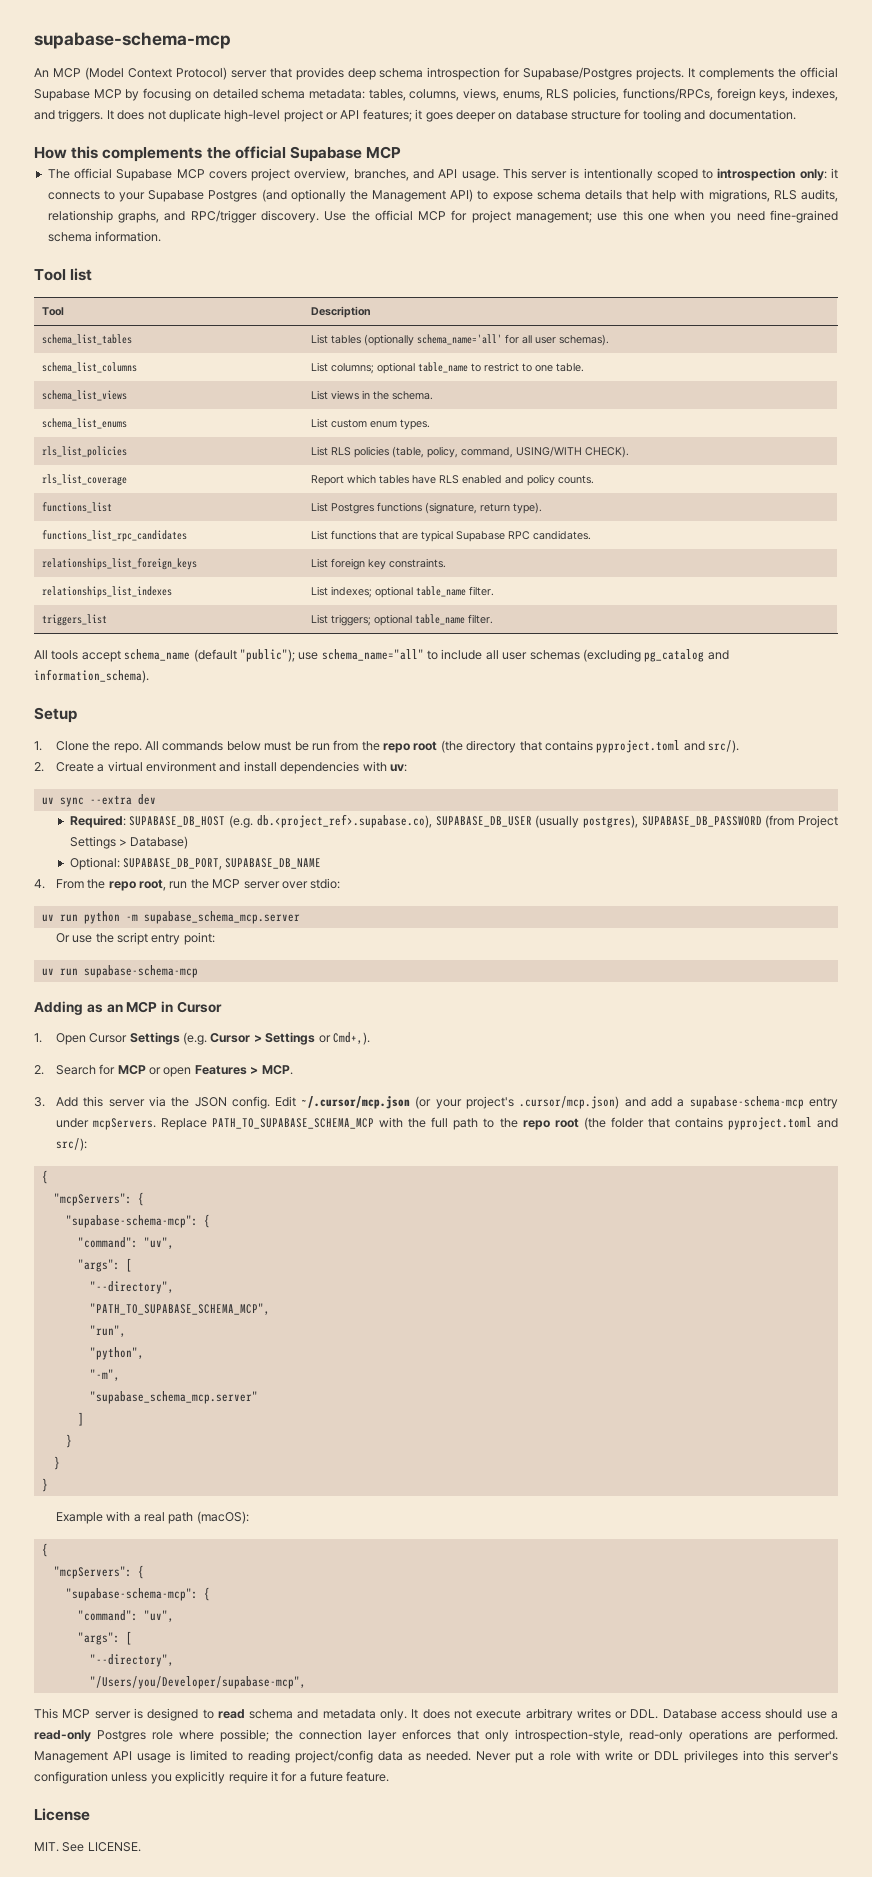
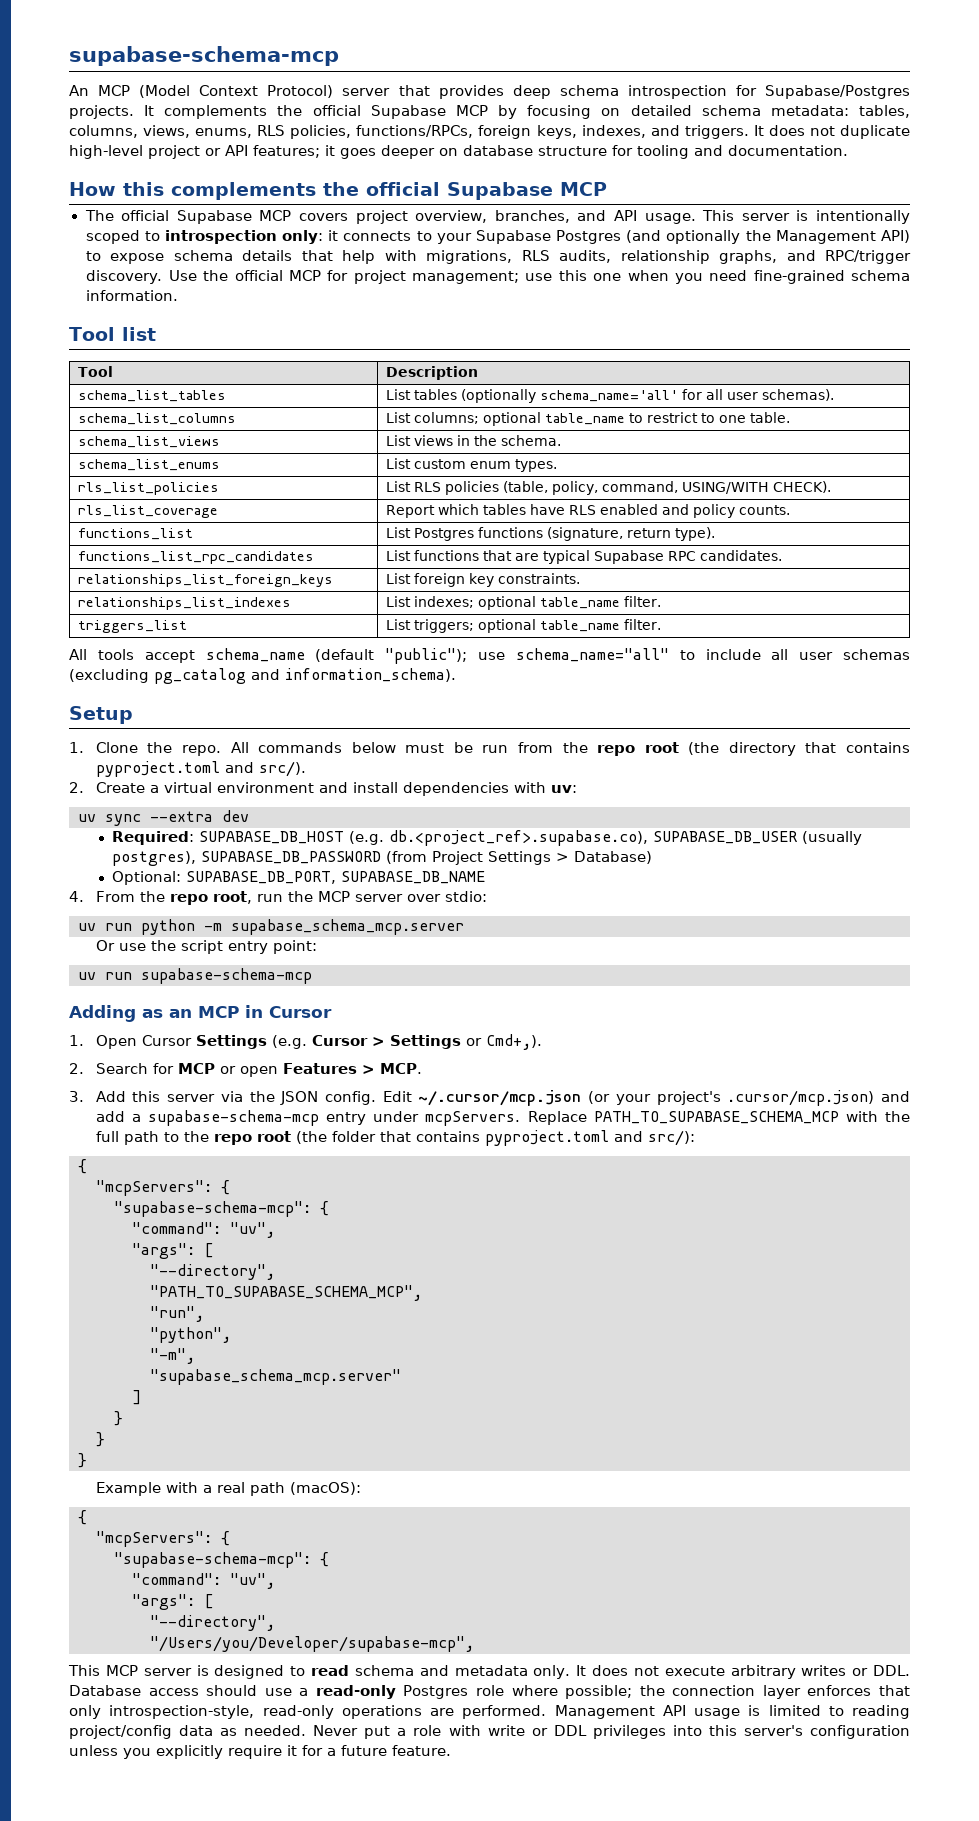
- License
- MIT. See LICENSE.

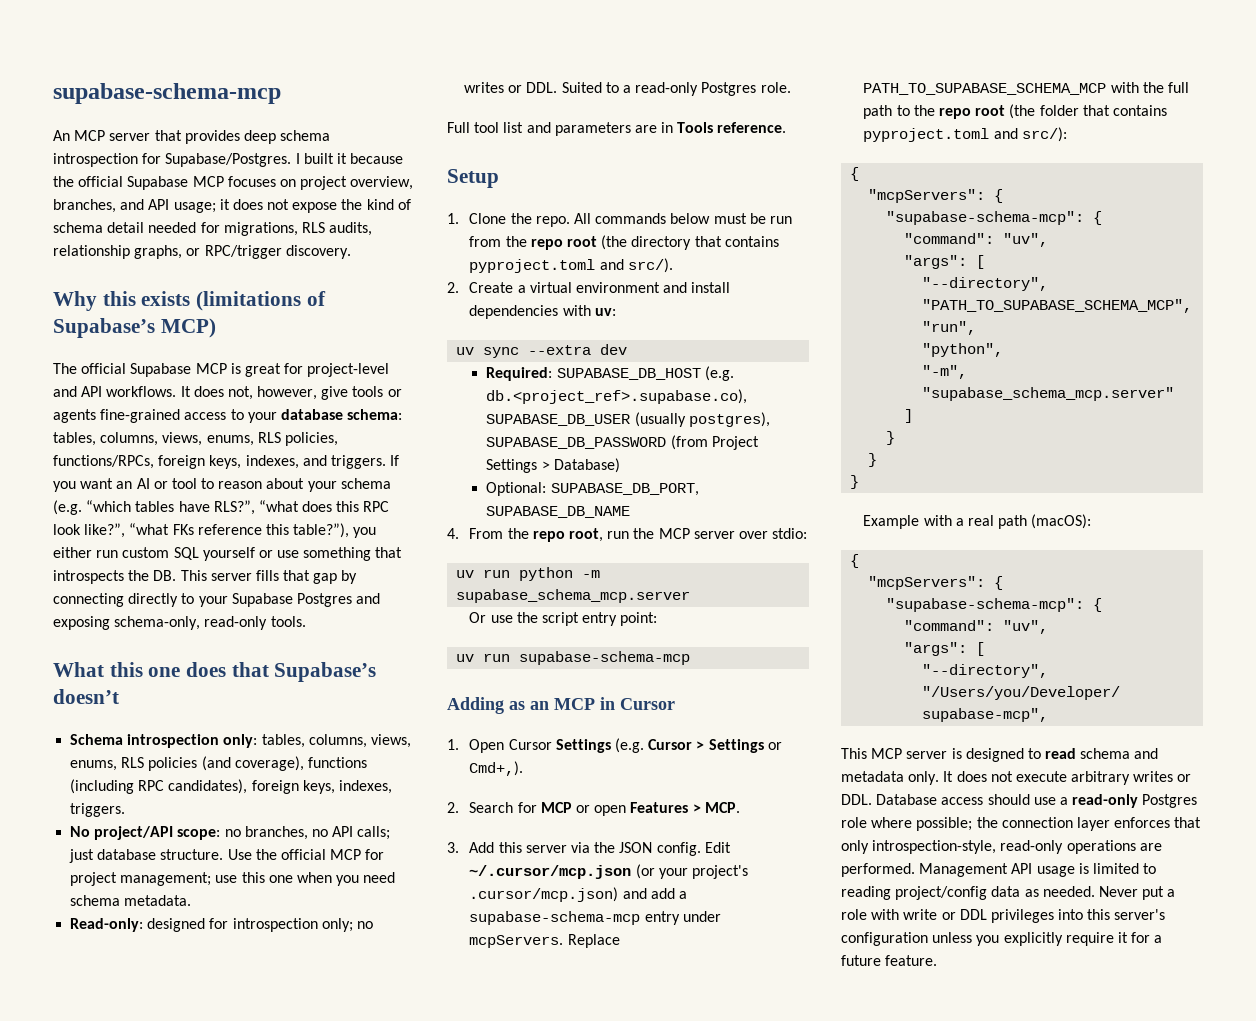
- An MCP (Model Context Protocol) server that provides deep schema introspection for Supabase/Postgres projects. It complements the official Supabase MCP by focusing on detailed schema metadata: tables, columns, views, enums, RLS policies, functions/RPCs, foreign keys, indexes, and triggers.
+ An MCP server that provides deep schema introspection for Supabase/Postgres. I built it because the official Supabase MCP focuses on project overview, branches, and API usage; it does not expose the kind of schema detail needed for migrations, RLS audits, relationship graphs, or RPC/trigger discovery.
+ Why this exists (limitations of Supabase’s MCP)
+ The official Supabase MCP is great for project-level and API workflows. It does not, however, give tools or agents fine-grained access to your database schema: tables, columns, views, enums, RLS policies, functions/RPCs, foreign keys, indexes, and triggers.
- It does not duplicate high-level project or API features; it goes deeper on database structure for tooling and documentation.
- How this complements the official Supabase MCP
- The official Supabase MCP covers project overview, branches, and API usage. This server is intentionally scoped to introspection only: it connects to your Supabase Postgres (and optionally the Management API) to expose schema details that help with migrations, RLS audits, relationship graphs, and RPC/trigger discovery.
+ If you want an AI or tool to reason about your schema (e.g. “which tables have RLS?”, “what does this RPC look like?”, “what FKs reference this table?”), you either run custom SQL yourself or use something that introspects the DB. This server fills that gap by connecting directly to your Supabase Postgres and exposing schema-only, read-only tools.
+ What this one does that Supabase’s doesn’t
+ Schema introspection only: tables, columns, views, enums, RLS policies (and coverage), functions (including RPC candidates), foreign keys, indexes, triggers.
+ No project/API scope: no branches, no API calls; just database structure.
- Use the official MCP for project management; use this one when you need fine-grained schema information.
- Tool list
- Tool | Description
- schema_list_tables | List tables (optionally schema_name='all' for all user schemas).
- schema_list_columns | List columns; optional table_name to restrict to one table.
- schema_list_views | List views in the schema.
- schema_list_enums | List custom enum types.
- rls_list_policies | List RLS policies (table, policy, command, USING/WITH CHECK).
- rls_list_coverage | Report which tables have RLS enabled and policy counts.
- functions_list | List Postgres functions (signature, return type).
- functions_list_rpc_candidates | List functions that are typical Supabase RPC candidates.
- relationships_list_foreign_keys | List foreign key constraints.
- relationships_list_indexes | List indexes; optional table_name filter.
- triggers_list | List triggers; optional table_name filter.
- All tools accept schema_name (default "public"); use schema_name="all" to include all user schemas (excluding pg_catalog and information_schema).
+ Use the official MCP for project management; use this one when you need schema metadata.
+ Read-only: designed for introspection only; no writes or DDL. Suited to a read-only Postgres role.
+ Full tool list and parameters are in Tools reference.

